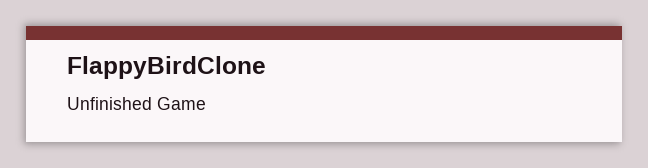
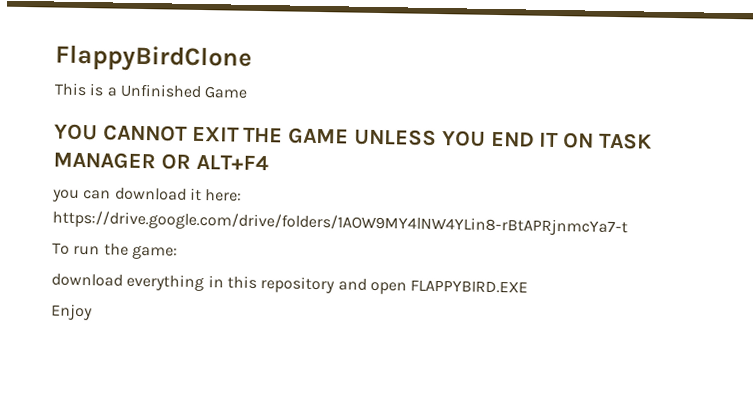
- Unfinished Game
+ This is a Unfinished Game
+ YOU CANNOT EXIT THE GAME UNLESS YOU END IT ON TASK MANAGER OR ALT+F4
+ you can download it here: https://drive.google.com/drive/folders/1AOW9MY4lNW4YLin8-rBtAPRjnmcYa7-t
+ To run the game:
+ download everything in this repository and open FLAPPYBIRD.EXE
+ Enjoy

